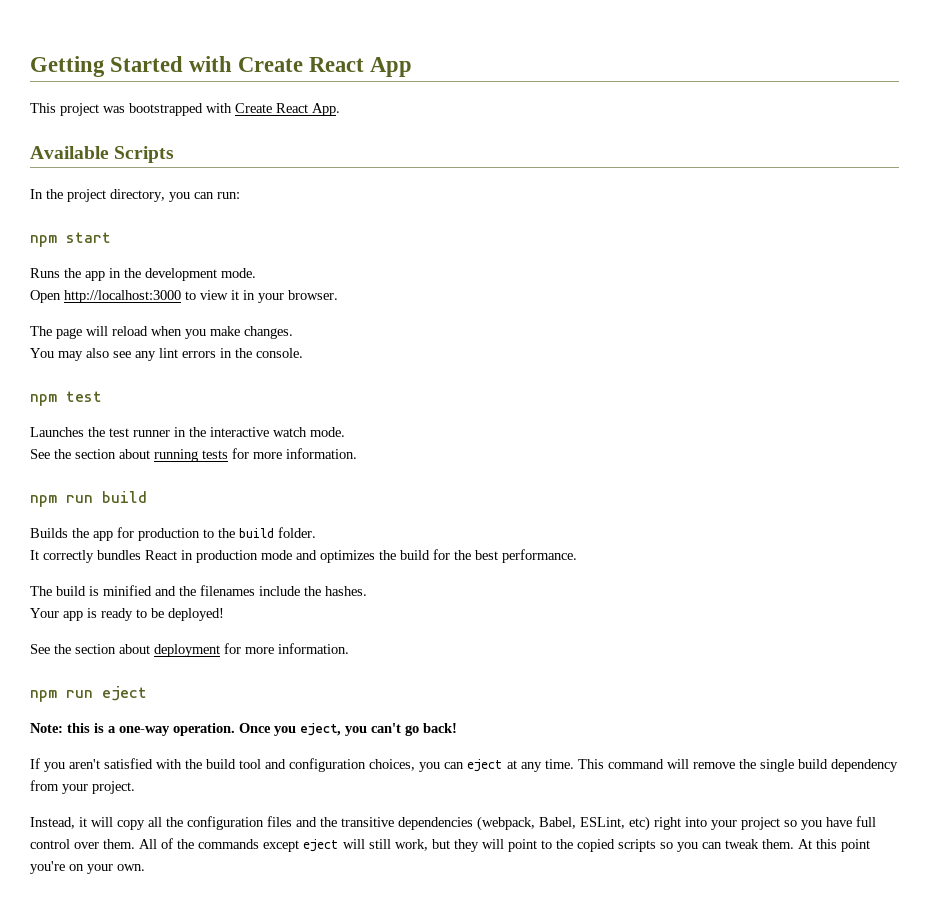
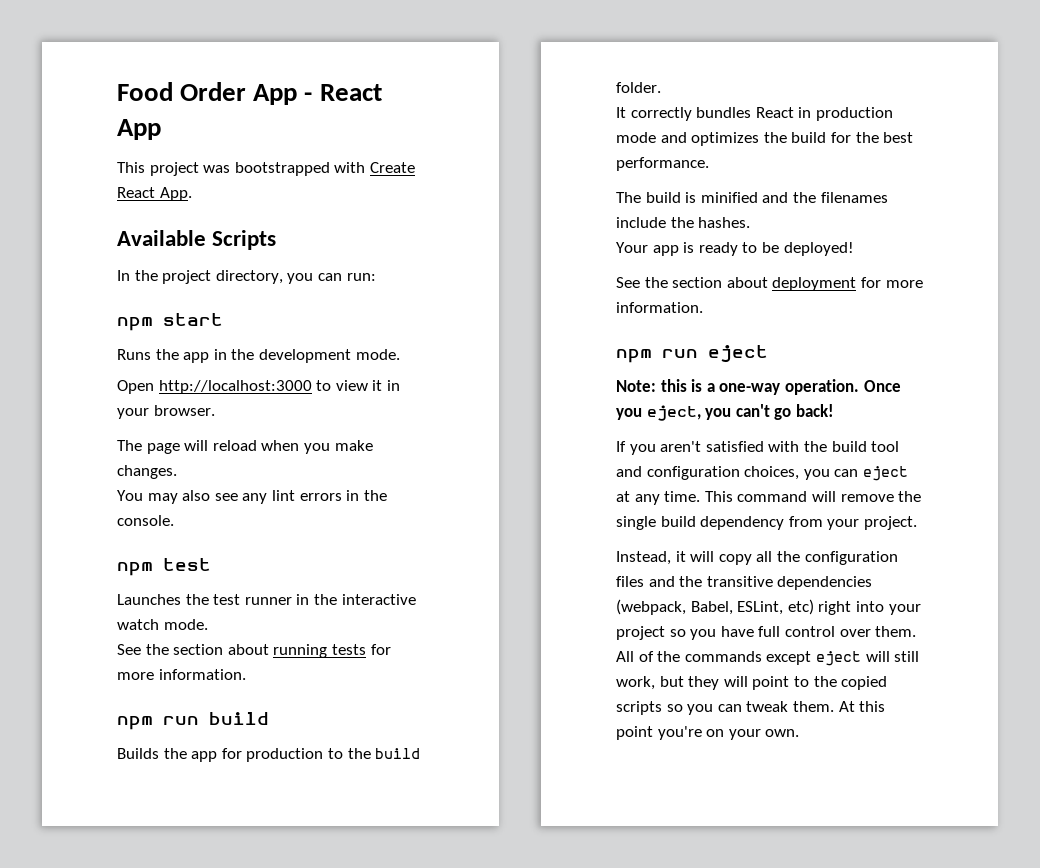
- Getting Started with Create React App
+ Food Order App - React App

